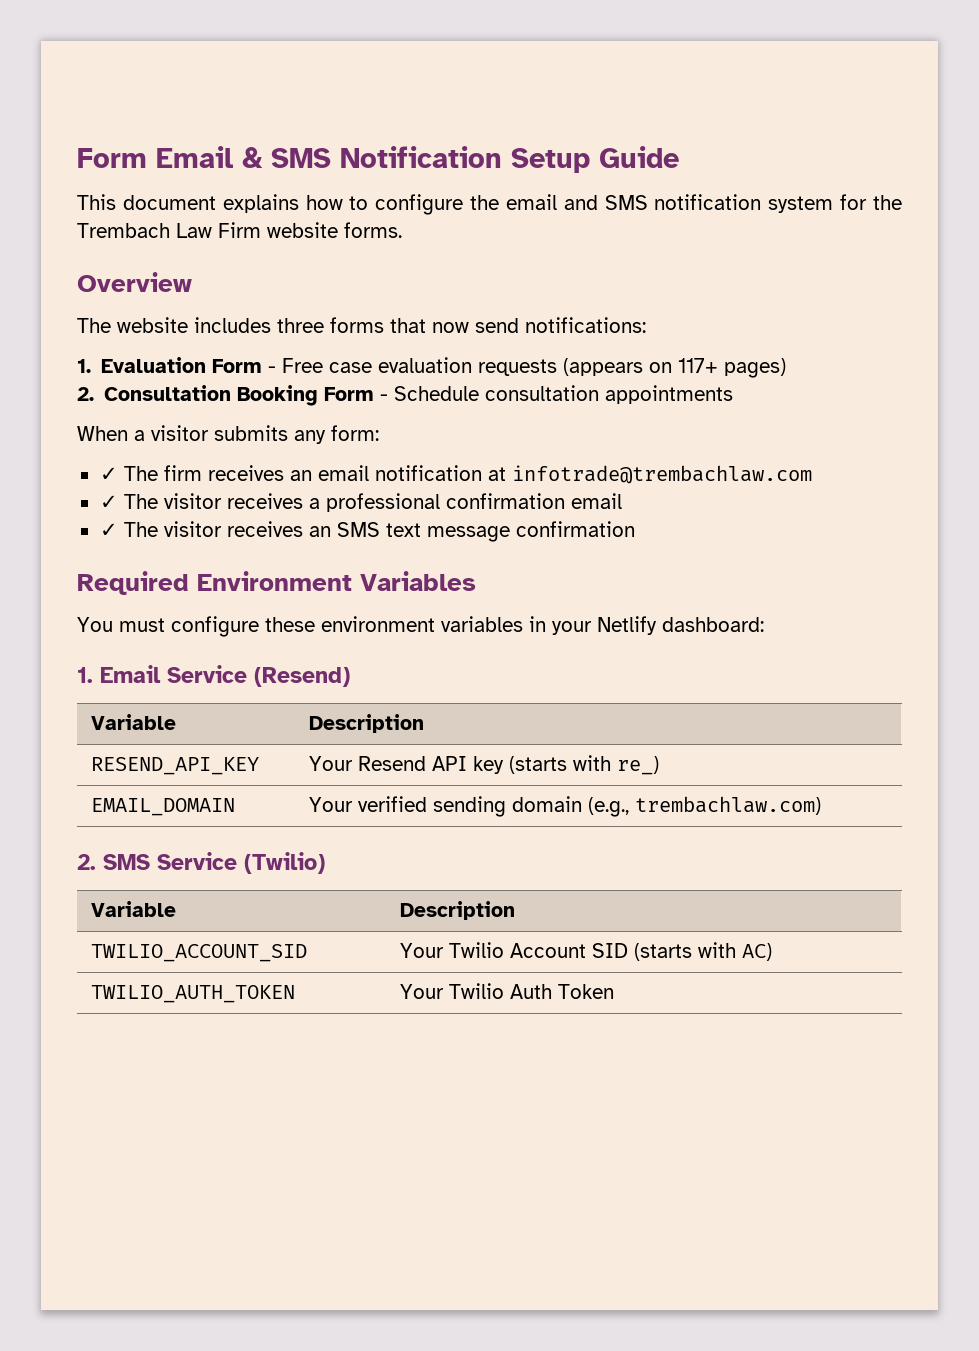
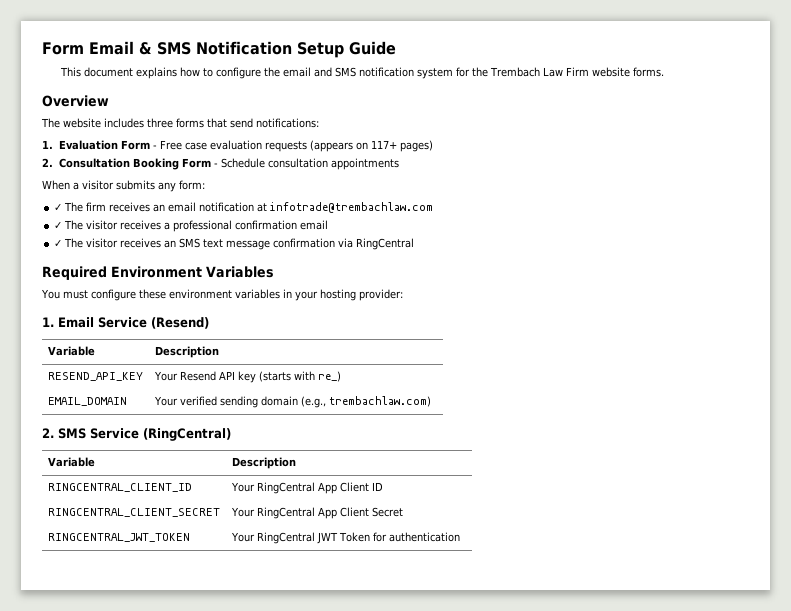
- The website includes three forms that now send notifications:
+ The website includes three forms that send notifications:
- ✓ The visitor receives an SMS text message confirmation
+ ✓ The visitor receives an SMS text message confirmation via RingCentral
- You must configure these environment variables in your Netlify dashboard:
+ You must configure these environment variables in your hosting provider:
- 2. SMS Service (Twilio)
+ 2. SMS Service (RingCentral)
  Variable | Description
- TWILIO_ACCOUNT_SID | Your Twilio Account SID (starts with AC)
- TWILIO_AUTH_TOKEN | Your Twilio Auth Token
+ RINGCENTRAL_CLIENT_ID | Your RingCentral App Client ID
+ RINGCENTRAL_CLIENT_SECRET | Your RingCentral App Client Secret
+ RINGCENTRAL_JWT_TOKEN | Your RingCentral JWT Token for authentication

